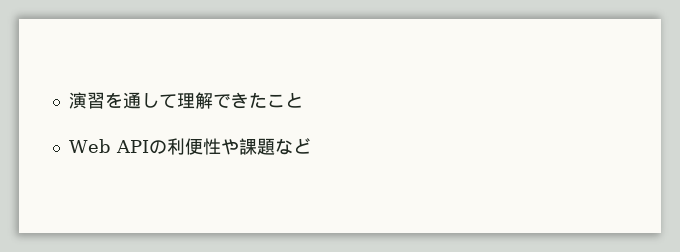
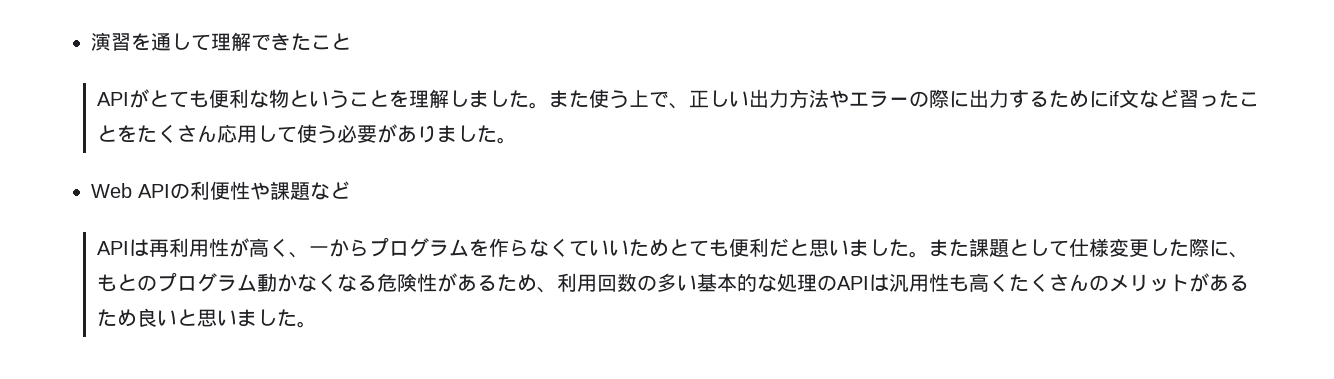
+ APIがとても便利な物ということを理解しました。また使う上で、正しい出力方法やエラーの際に出力するためにif文など習ったことをたくさん応用して使う必要がありました。
+ APIは再利用性が高く、一からプログラムを作らなくていいためとても便利だと思いました。また課題として仕様変更した際に、もとのプログラム動かなくなる危険性があるため、利用回数の多い基本的な処理のAPIは汎用性も高くたくさんのメリットがあるため良いと思いました。

